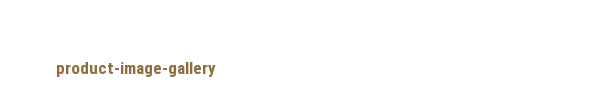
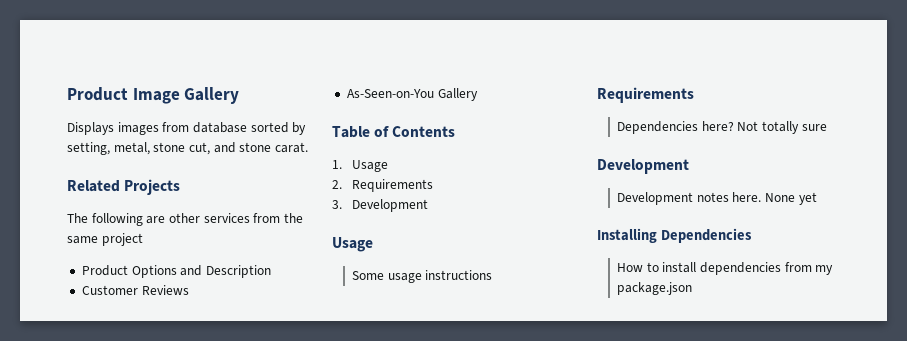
- product-image-gallery
+ Product Image Gallery
+ Displays images from database sorted by setting, metal, stone cut, and stone carat.
+ Related Projects
+ The following are other services from the same project
+ Product Options and Description
+ Customer Reviews
+ As-Seen-on-You Gallery
+ Table of Contents
+ 1. Usage
+ 2. Requirements
+ 3. Development
+ Usage
+ Some usage instructions
+ Requirements
+ Dependencies here? Not totally sure
+ Development
+ Development notes here. None yet
+ Installing Dependencies
+ How to install dependencies from my package.json

